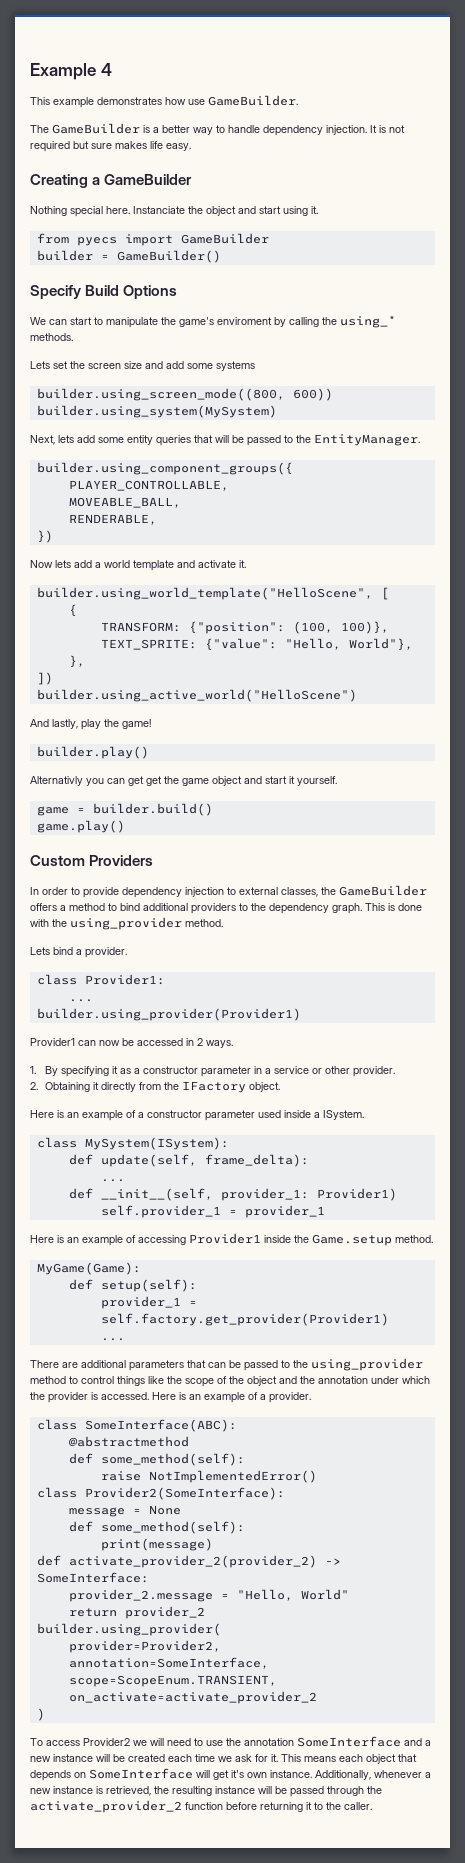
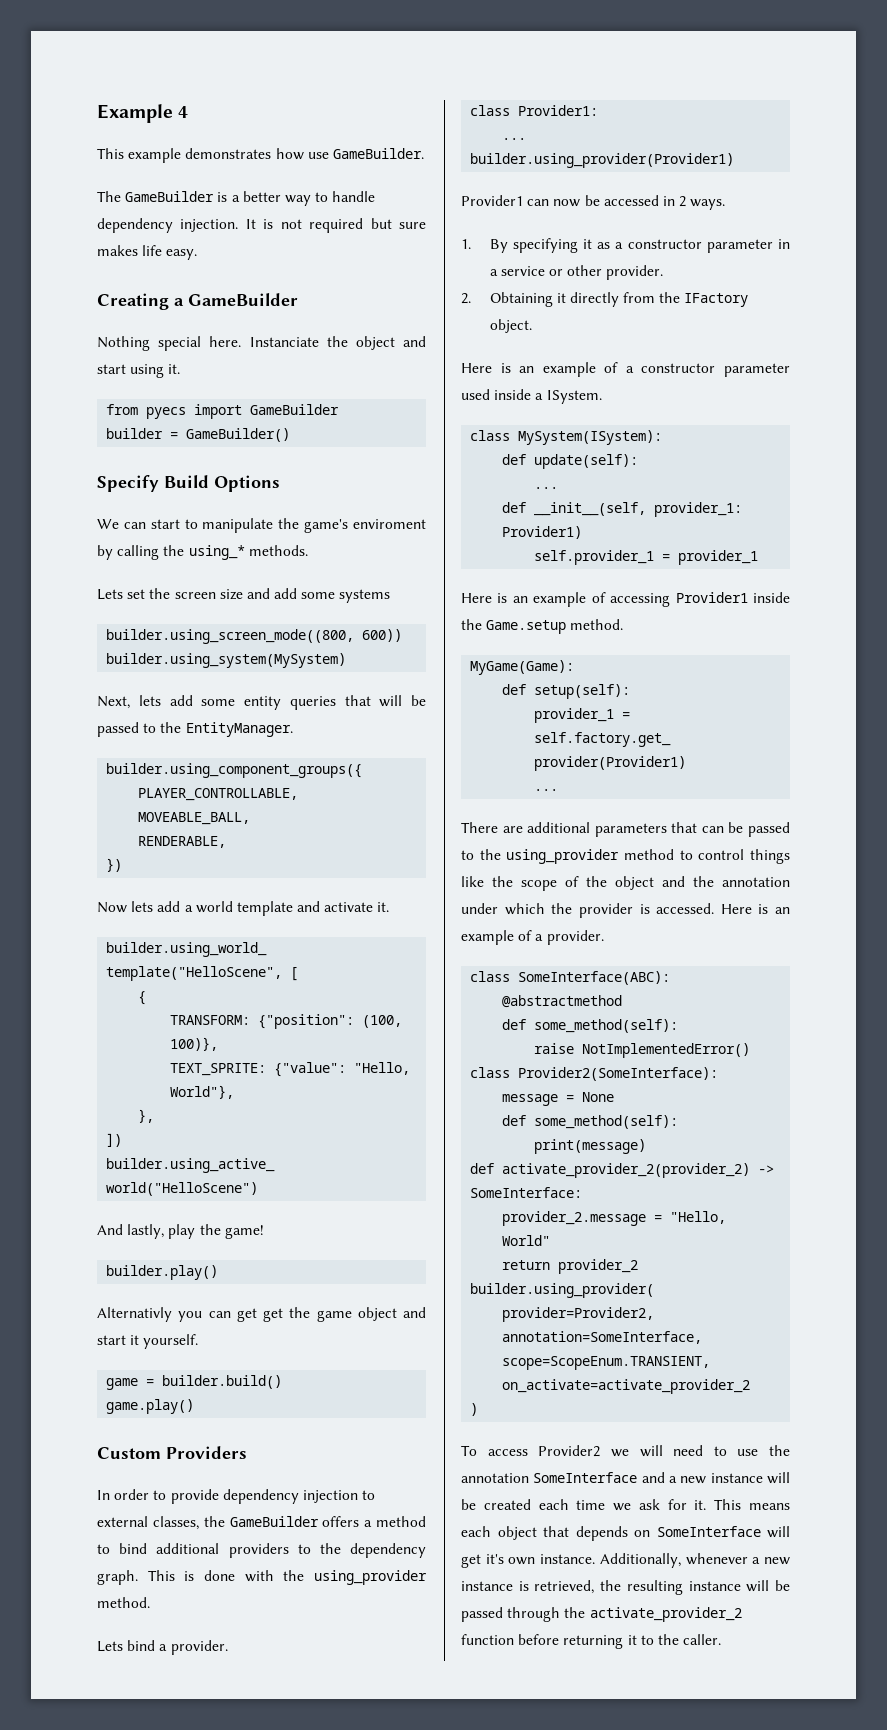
- def update(self, frame_delta):
+ def update(self):

